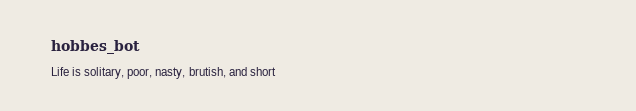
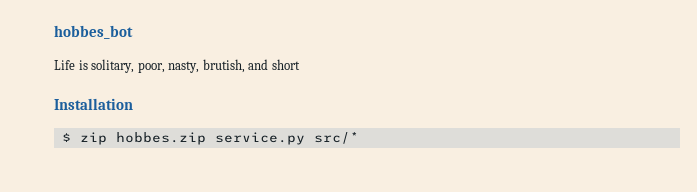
+ Installation
+ $ zip hobbes.zip service.py src/*

